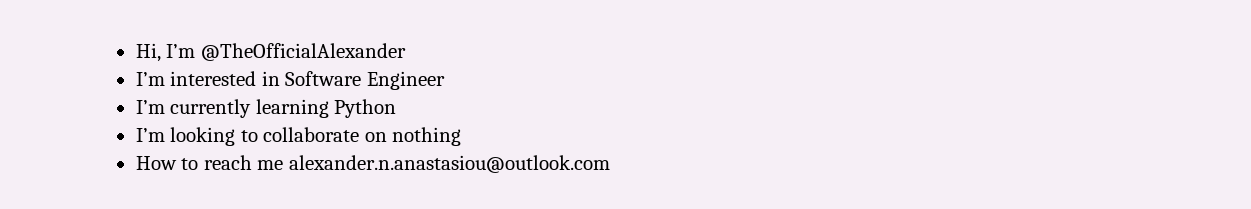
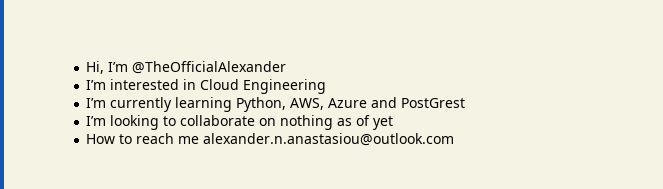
- I’m interested in Software Engineer
+ I’m interested in Cloud Engineering
- I’m currently learning Python
+ I’m currently learning Python, AWS, Azure and PostGrest
- I’m looking to collaborate on nothing
+ I’m looking to collaborate on nothing as of yet

